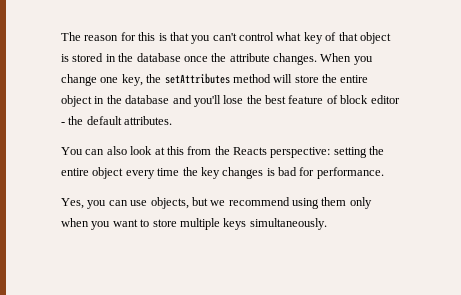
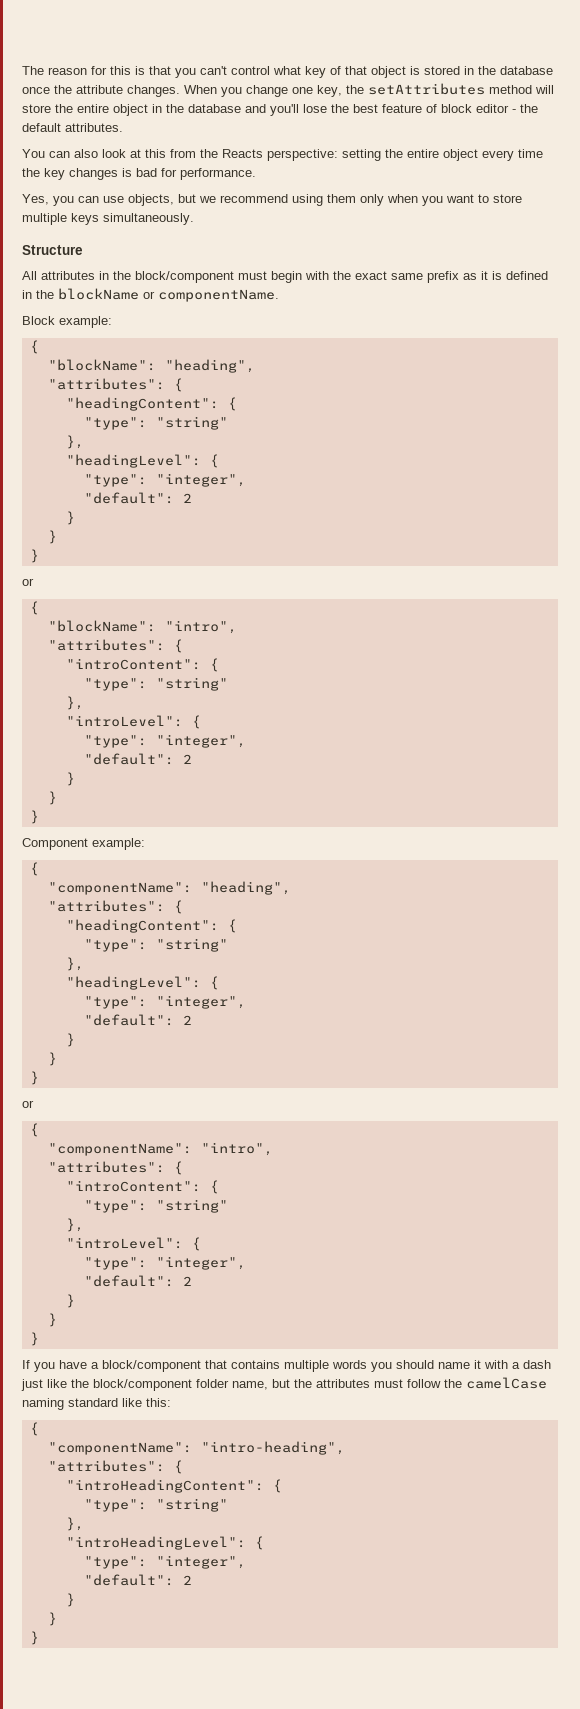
+ Structure
+ All attributes in the block/component must begin with the exact same prefix as it is defined in the blockName or componentName.
+ Block example:
+ {
+ "blockName": "heading",
+ "attributes": {
+ "headingContent": {
+ "type": "string"
+ },
+ "headingLevel": {
+ "type": "integer",
+ "default": 2
+ }
+ }
+ }
+ or
+ {
+ "blockName": "intro",
+ "attributes": {
+ "introContent": {
+ "type": "string"
+ },
+ "introLevel": {
+ "type": "integer",
+ "default": 2
+ }
+ }
+ }
+ Component example:
+ {
+ "componentName": "heading",
+ "attributes": {
+ "headingContent": {
+ "type": "string"
+ },
+ "headingLevel": {
+ "type": "integer",
+ "default": 2
+ }
+ }
+ }
+ or
+ {
+ "componentName": "intro",
+ "attributes": {
+ "introContent": {
+ "type": "string"
+ },
+ "introLevel": {
+ "type": "integer",
+ "default": 2
+ }
+ }
+ }
+ If you have a block/component that contains multiple words you should name it with a dash just like the block/component folder name, but the attributes must follow the camelCase naming standard like this:
+ {
+ "componentName": "intro-heading",
+ "attributes": {
+ "introHeadingContent": {
+ "type": "string"
+ },
+ "introHeadingLevel": {
+ "type": "integer",
+ "default": 2
+ }
+ }
+ }

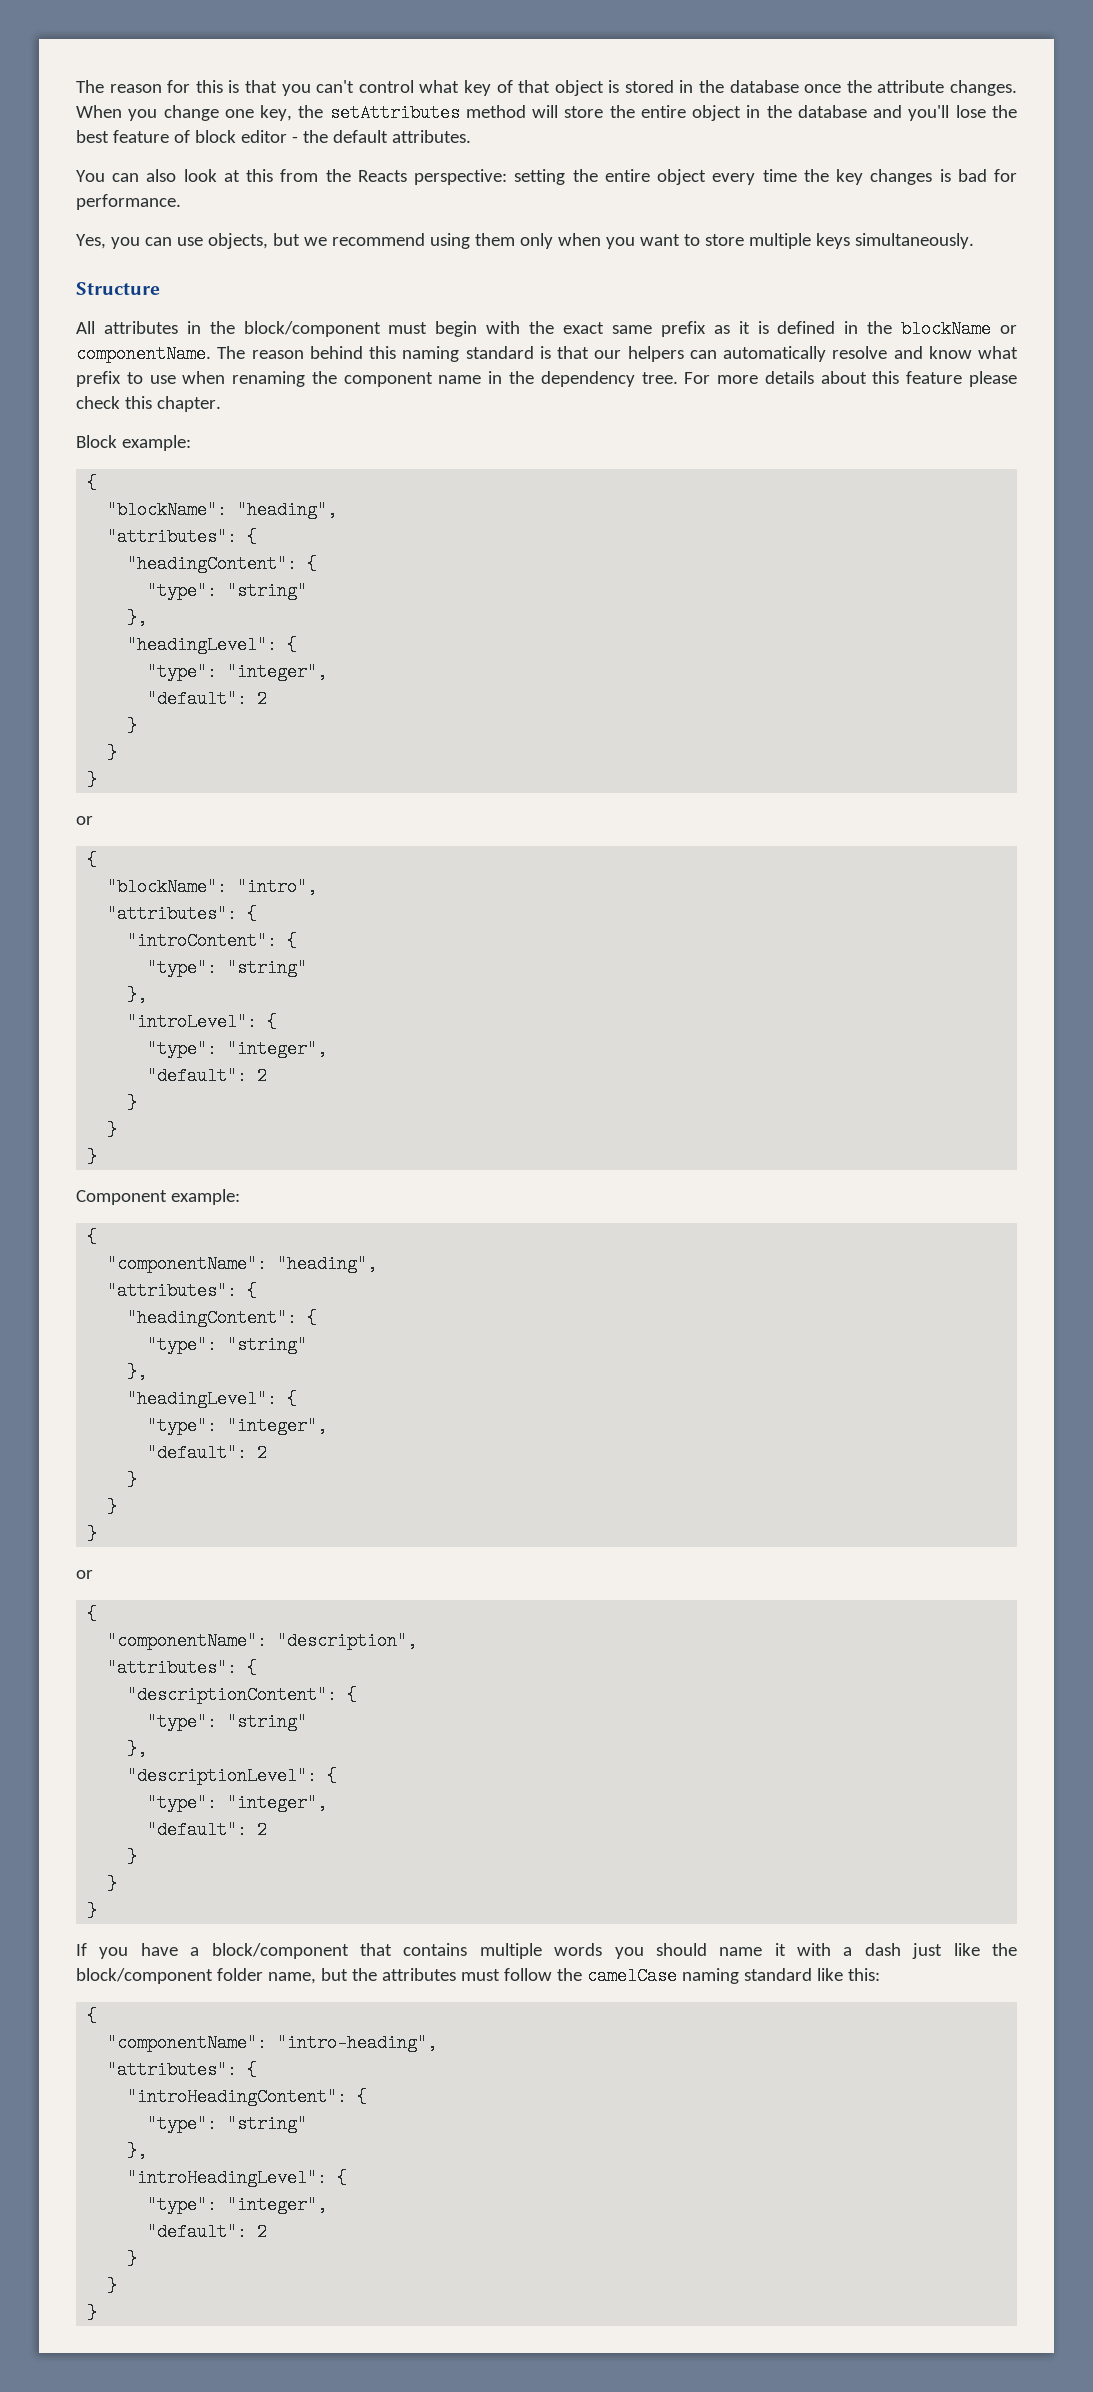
+ The reason behind this naming standard is that our helpers can automatically resolve and know what prefix to use when renaming the component name in the dependency tree. For more details about this feature please check this chapter.
- "componentName": "intro",
+ "componentName": "description",
  "attributes": {
- "introContent": {
+ "descriptionContent": {
  "type": "string"
  },
- "introLevel": {
+ "descriptionLevel": {

